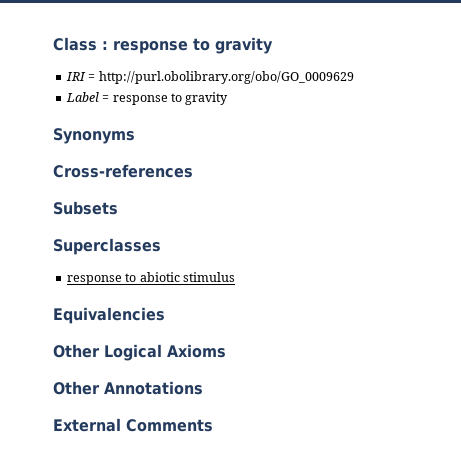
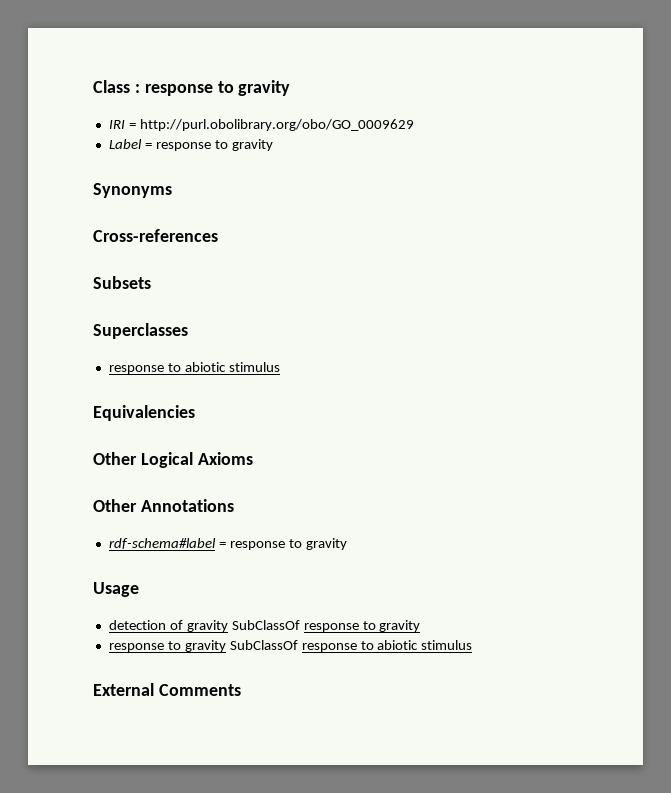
+ rdf-schema#label = response to gravity
+ Usage
+ detection of gravity SubClassOf response to gravity
+ response to gravity SubClassOf response to abiotic stimulus

